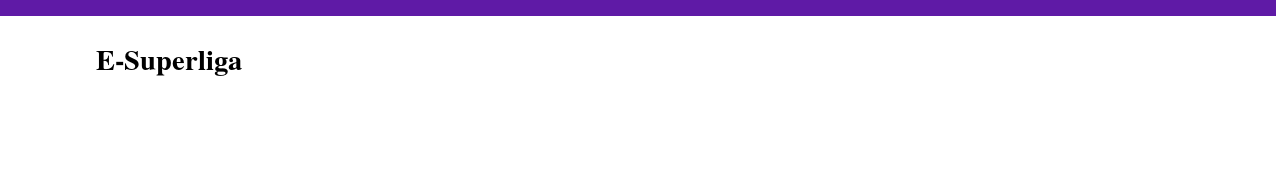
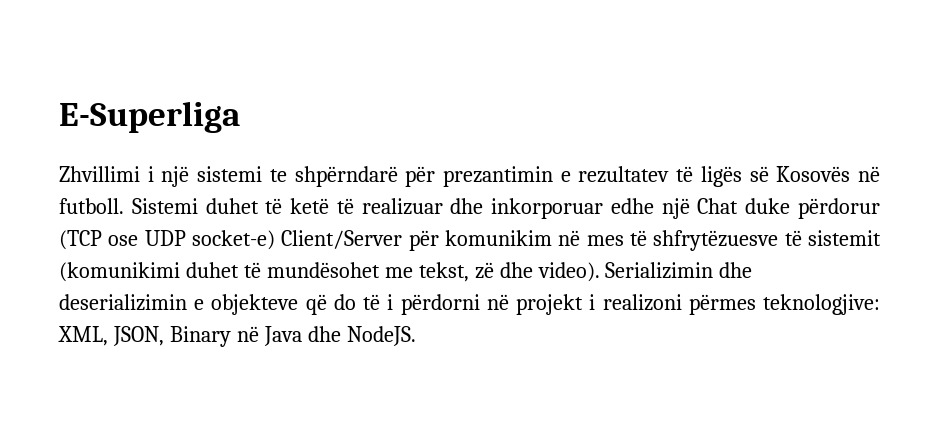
+ Zhvillimi i një sistemi te shpërndarë për prezantimin e rezultatev të ligës së Kosovës në futboll. Sistemi duhet të ketë të realizuar dhe inkorporuar edhe një Chat duke përdorur (TCP ose UDP socket-e) Client/Server për komunikim në mes të shfrytëzuesve të sistemit (komunikimi duhet të mundësohet me tekst, zë dhe video). Serializimin dhe deserializimin e objekteve që do të i përdorni në projekt i realizoni përmes teknologjive: XML, JSON, Binary në Java dhe NodeJS.

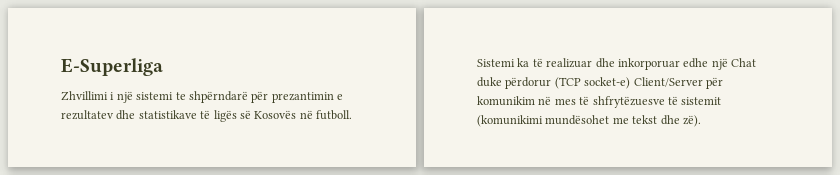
- Zhvillimi i një sistemi te shpërndarë për prezantimin e rezultatev të ligës së Kosovës në futboll.
+ Zhvillimi i një sistemi te shpërndarë për prezantimin e rezultatev dhe statistikave të ligës së Kosovës në futboll.
- Sistemi duhet të ketë të realizuar dhe inkorporuar edhe një Chat duke përdorur (TCP ose UDP socket-e) Client/Server për komunikim në mes të shfrytëzuesve të sistemit (komunikimi duhet të mundësohet me tekst, zë dhe video). Serializimin dhe deserializimin e objekteve që do të i përdorni në projekt i realizoni përmes teknologjive: XML, JSON, Binary në Java dhe NodeJS.
+ Sistemi ka të realizuar dhe inkorporuar edhe një Chat duke përdorur (TCP socket-e) Client/Server për komunikim në mes të shfrytëzuesve të sistemit (komunikimi mundësohet me tekst dhe zë).

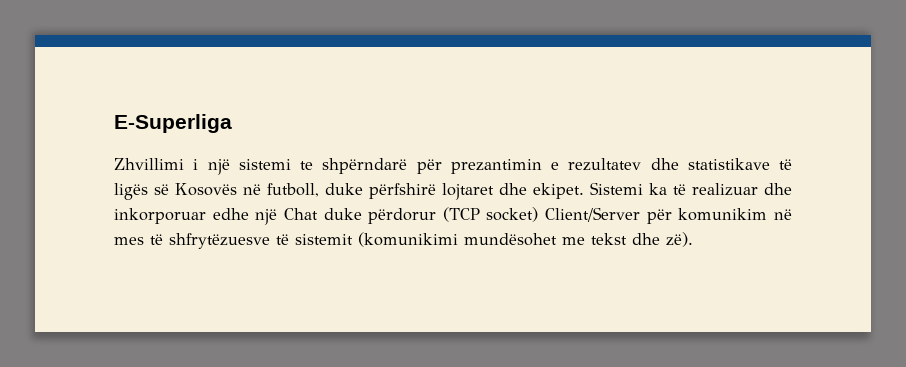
- Zhvillimi i një sistemi te shpërndarë për prezantimin e rezultatev dhe statistikave të ligës së Kosovës në futboll.
+ Zhvillimi i një sistemi te shpërndarë për prezantimin e rezultatev dhe statistikave të ligës së Kosovës në futboll, duke përfshirë lojtaret dhe ekipet.
- Sistemi ka të realizuar dhe inkorporuar edhe një Chat duke përdorur (TCP socket-e) Client/Server për komunikim në mes të shfrytëzuesve të sistemit (komunikimi mundësohet me tekst dhe zë).
+ Sistemi ka të realizuar dhe inkorporuar edhe një Chat duke përdorur (TCP socket) Client/Server për komunikim në mes të shfrytëzuesve të sistemit (komunikimi mundësohet me tekst dhe zë).

